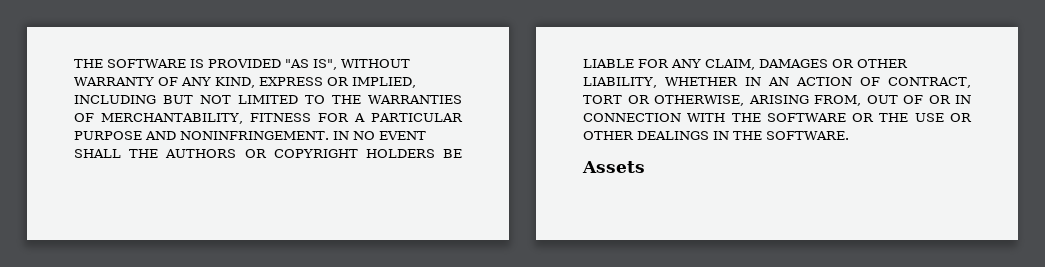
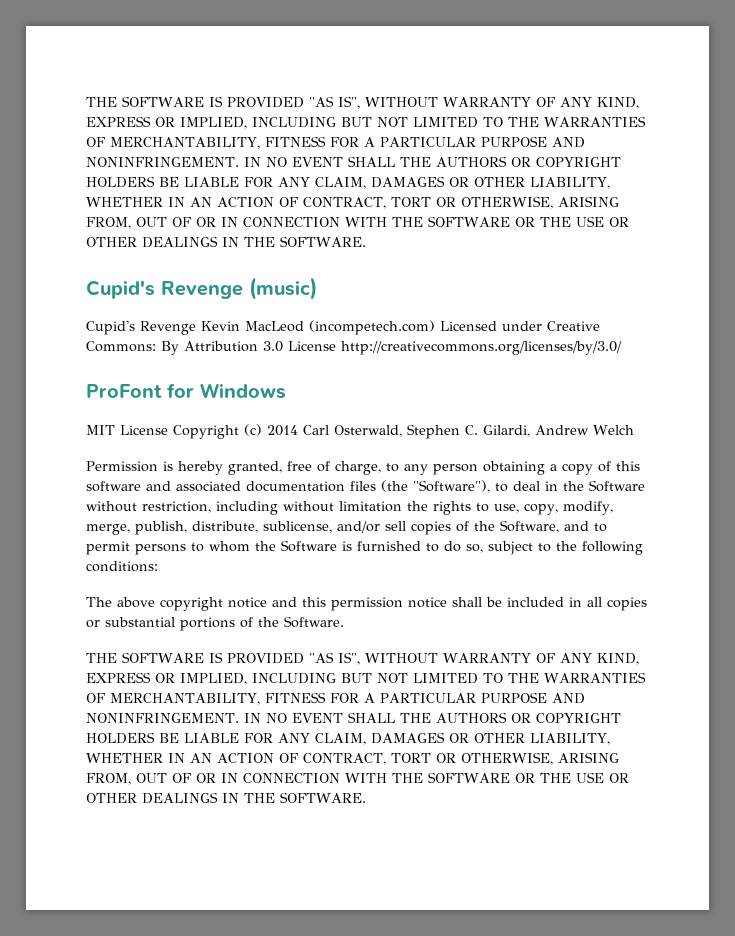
- Assets
+ Cupid's Revenge (music)
+ Cupid's Revenge Kevin MacLeod (incompetech.com) Licensed under Creative Commons: By Attribution 3.0 License http://creativecommons.org/licenses/by/3.0/
+ ProFont for Windows
+ MIT License Copyright (c) 2014 Carl Osterwald, Stephen C. Gilardi, Andrew Welch
+ Permission is hereby granted, free of charge, to any person obtaining a copy of this software and associated documentation files (the "Software"), to deal in the Software without restriction, including without limitation the rights to use, copy, modify, merge, publish, distribute, sublicense, and/or sell copies of the Software, and to permit persons to whom the Software is furnished to do so, subject to the following conditions:
+ The above copyright notice and this permission notice shall be included in all copies or substantial portions of the Software.
+ THE SOFTWARE IS PROVIDED "AS IS", WITHOUT WARRANTY OF ANY KIND, EXPRESS OR IMPLIED, INCLUDING BUT NOT LIMITED TO THE WARRANTIES OF MERCHANTABILITY, FITNESS FOR A PARTICULAR PURPOSE AND NONINFRINGEMENT. IN NO EVENT SHALL THE AUTHORS OR COPYRIGHT HOLDERS BE LIABLE FOR ANY CLAIM, DAMAGES OR OTHER LIABILITY, WHETHER IN AN ACTION OF CONTRACT, TORT OR OTHERWISE, ARISING FROM, OUT OF OR IN CONNECTION WITH THE SOFTWARE OR THE USE OR OTHER DEALINGS IN THE SOFTWARE.

